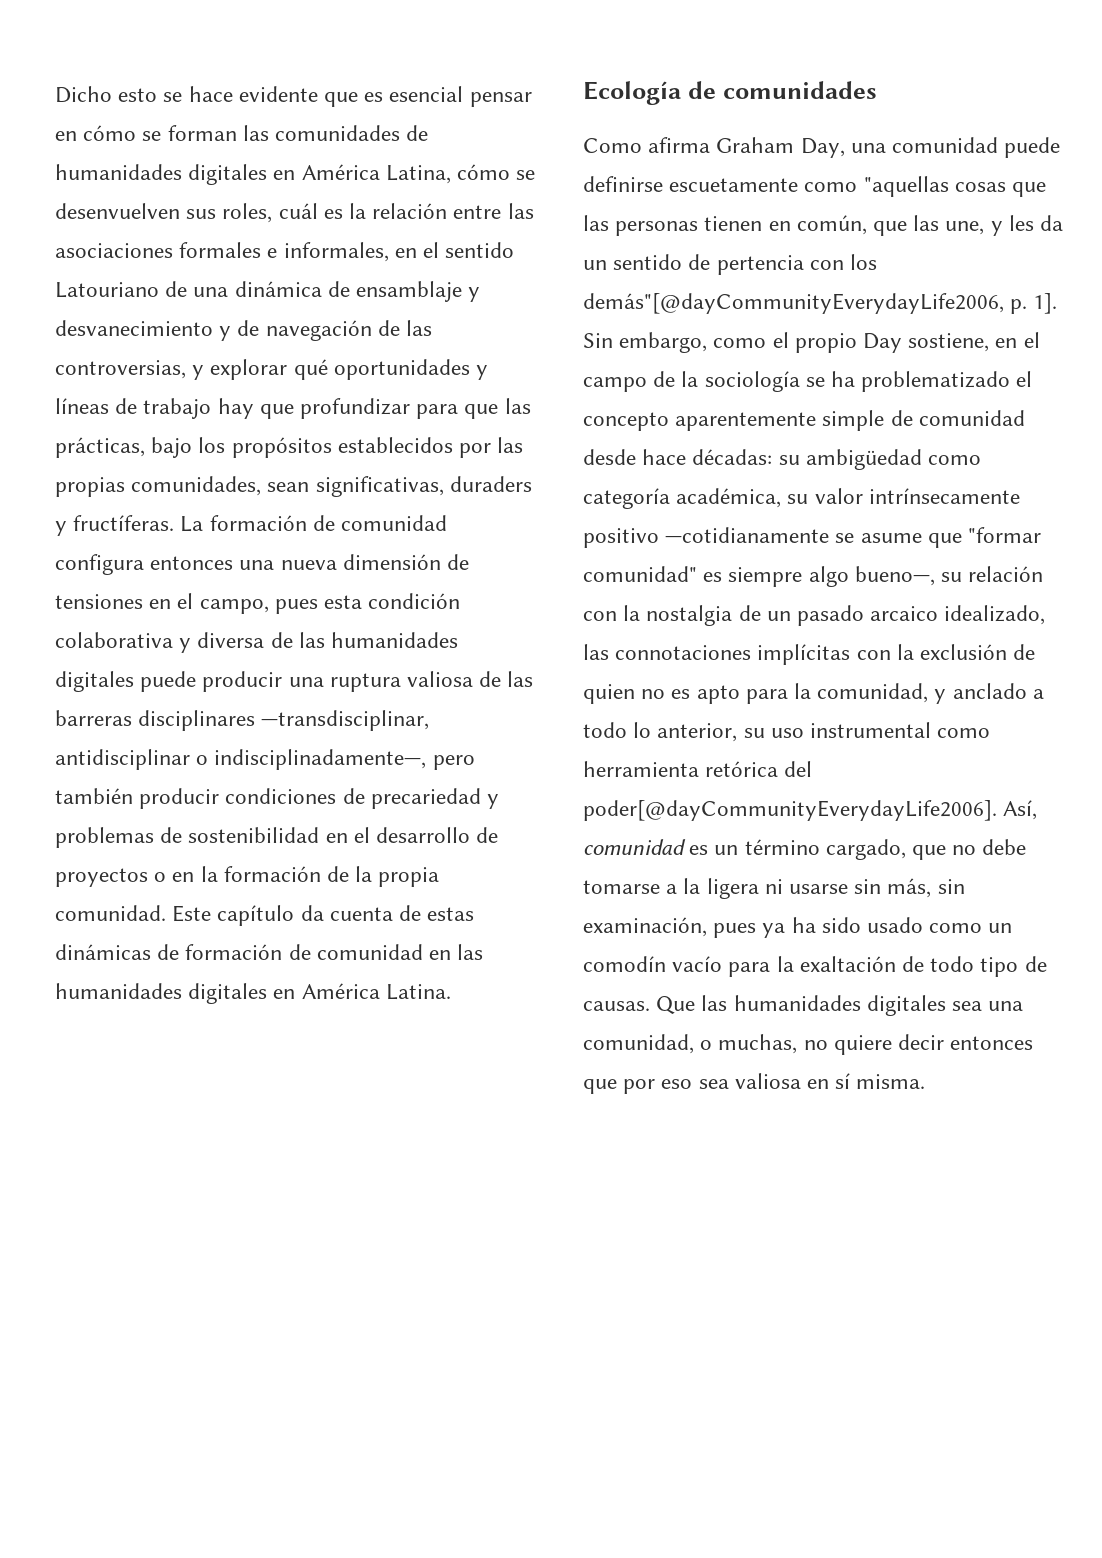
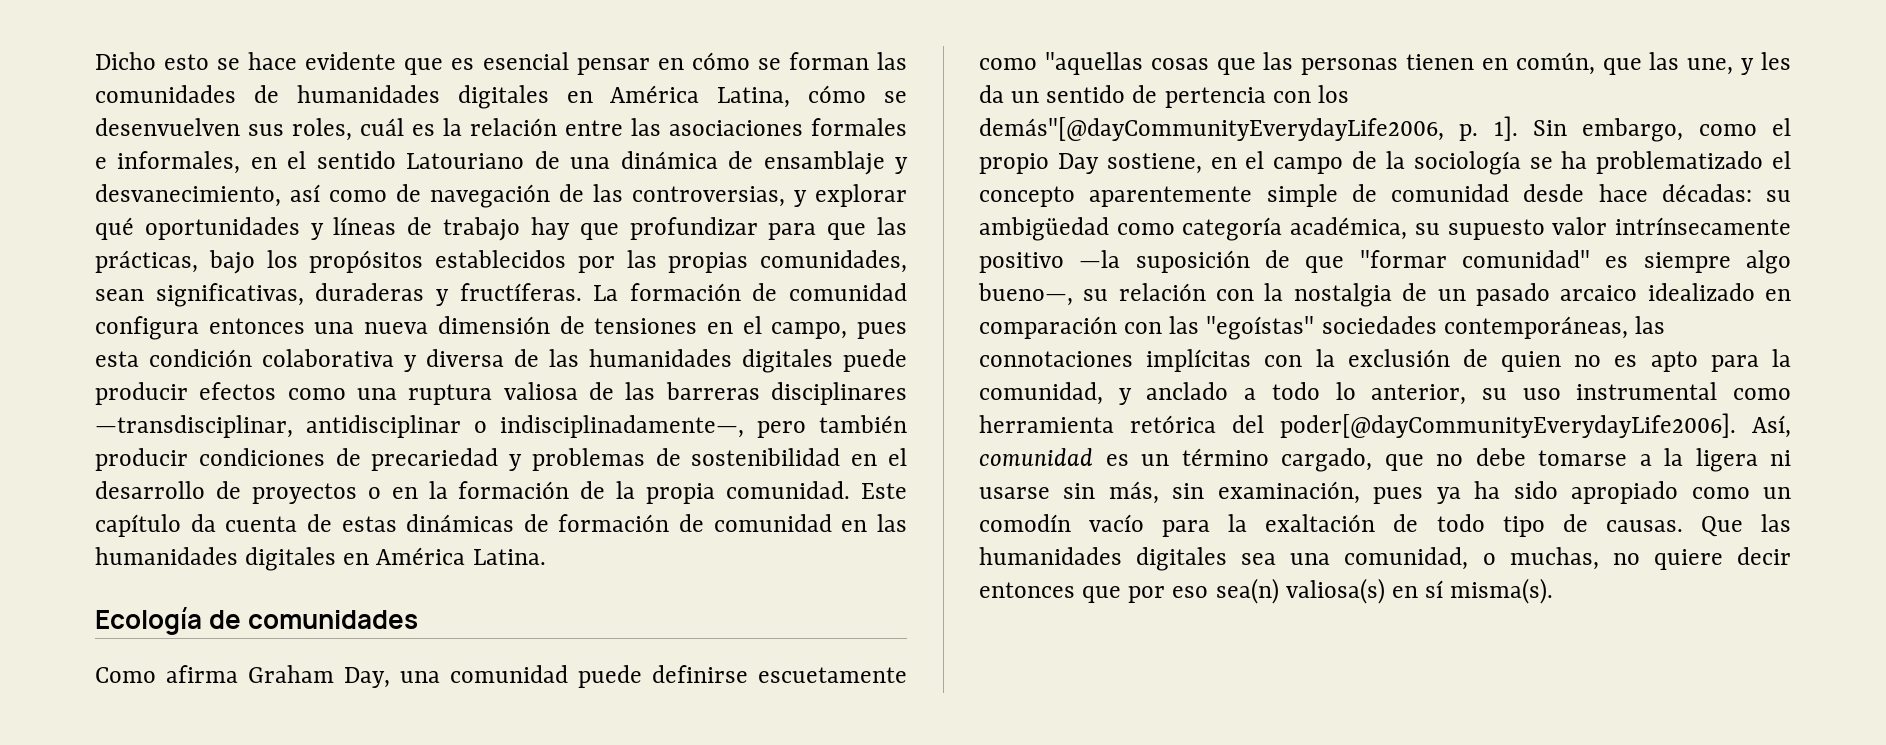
- Dicho esto se hace evidente que es esencial pensar en cómo se forman las comunidades de humanidades digitales en América Latina, cómo se desenvuelven sus roles, cuál es la relación entre las asociaciones formales e informales, en el sentido Latouriano de una dinámica de ensamblaje y desvanecimiento y de navegación de las controversias, y explorar qué oportunidades y líneas de trabajo hay que profundizar para que las prácticas, bajo los propósitos establecidos por las propias comunidades, sean significativas, duraders y fructíferas.
+ Dicho esto se hace evidente que es esencial pensar en cómo se forman las comunidades de humanidades digitales en América Latina, cómo se desenvuelven sus roles, cuál es la relación entre las asociaciones formales e informales, en el sentido Latouriano de una dinámica de ensamblaje y desvanecimiento, así como de navegación de las controversias, y explorar qué oportunidades y líneas de trabajo hay que profundizar para que las prácticas, bajo los propósitos establecidos por las propias comunidades, sean significativas, duraderas y fructíferas.
- La formación de comunidad configura entonces una nueva dimensión de tensiones en el campo, pues esta condición colaborativa y diversa de las humanidades digitales puede producir una ruptura valiosa de las barreras disciplinares —transdisciplinar, antidisciplinar o indisciplinadamente—, pero también producir condiciones de precariedad y problemas de sostenibilidad en el desarrollo de proyectos o en la formación de la propia comunidad.
+ La formación de comunidad configura entonces una nueva dimensión de tensiones en el campo, pues esta condición colaborativa y diversa de las humanidades digitales puede producir efectos como una ruptura valiosa de las barreras disciplinares —transdisciplinar, antidisciplinar o indisciplinadamente—, pero también producir condiciones de precariedad y problemas de sostenibilidad en el desarrollo de proyectos o en la formación de la propia comunidad.
- su ambigüedad como categoría académica, su valor intrínsecamente positivo —cotidianamente se asume que "formar comunidad" es siempre algo bueno—, su relación con la nostalgia de un pasado arcaico idealizado, las connotaciones implícitas con la exclusión de quien no es apto para la comunidad, y anclado a todo lo anterior, su uso instrumental como herramienta retórica del poder[@dayCommunityEverydayLife2006].
+ su ambigüedad como categoría académica, su supuesto valor intrínsecamente positivo —la suposición de que "formar comunidad" es siempre algo bueno—, su relación con la nostalgia de un pasado arcaico idealizado en comparación con las "egoístas" sociedades contemporáneas, las connotaciones implícitas con la exclusión de quien no es apto para la comunidad, y anclado a todo lo anterior, su uso instrumental como herramienta retórica del poder[@dayCommunityEverydayLife2006].
- Así, comunidad es un término cargado, que no debe tomarse a la ligera ni usarse sin más, sin examinación, pues ya ha sido usado como un comodín vacío para la exaltación de todo tipo de causas.
+ Así, comunidad es un término cargado, que no debe tomarse a la ligera ni usarse sin más, sin examinación, pues ya ha sido apropiado como un comodín vacío para la exaltación de todo tipo de causas.
- Que las humanidades digitales sea una comunidad, o muchas, no quiere decir entonces que por eso sea valiosa en sí misma.
+ Que las humanidades digitales sea una comunidad, o muchas, no quiere decir entonces que por eso sea(n) valiosa(s) en sí misma(s).

